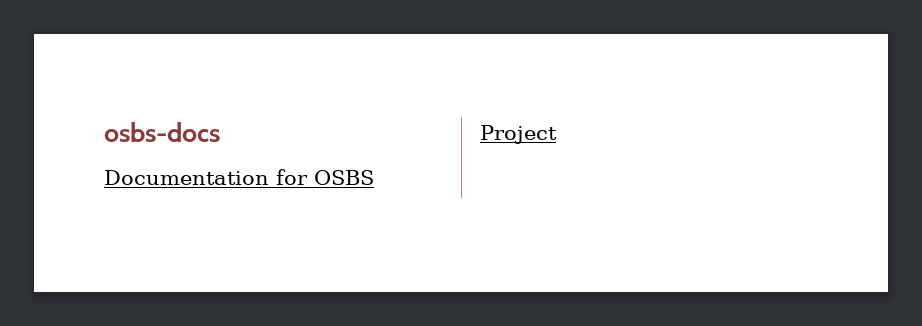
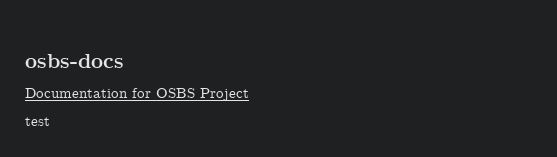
+ test

